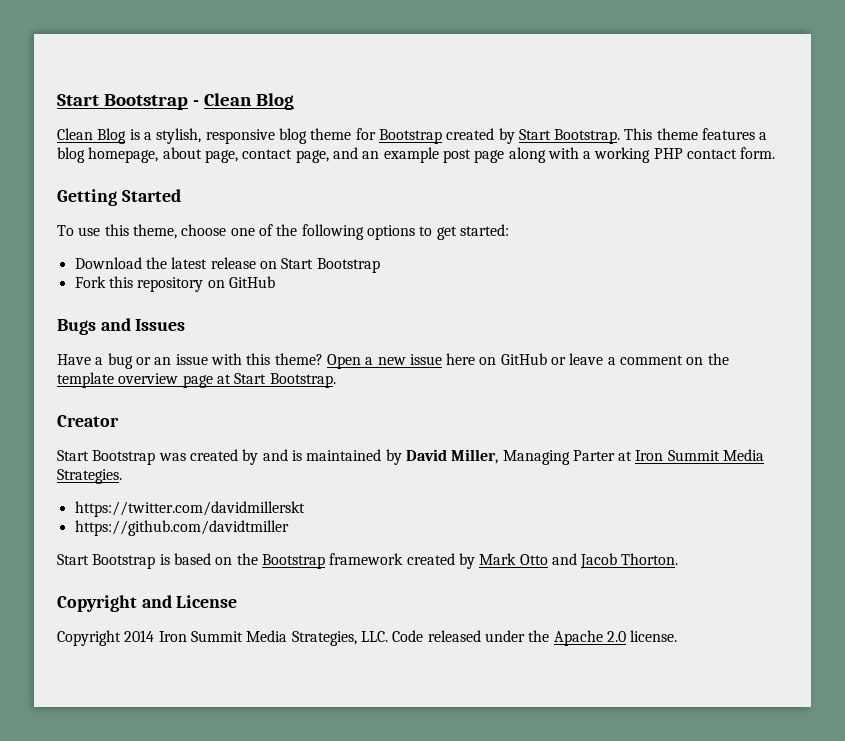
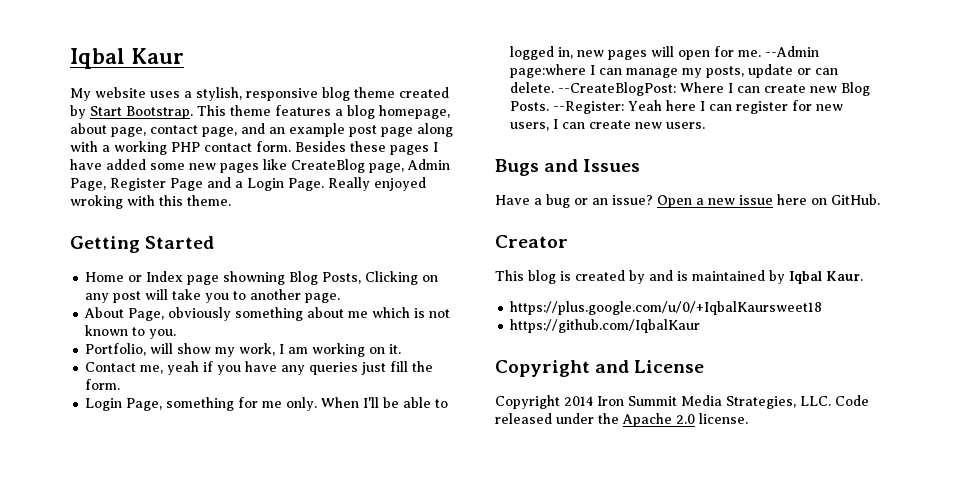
- Start Bootstrap - Clean Blog
- Clean Blog is a stylish, responsive blog theme for Bootstrap created by Start Bootstrap.
+ Iqbal Kaur
+ My website uses a stylish, responsive blog theme created by Start Bootstrap.
- This theme features a blog homepage, about page, contact page, and an example post page along with a working PHP contact form.
+ This theme features a blog homepage, about page, contact page, and an example post page along with a working PHP contact form. Besides these pages I have added some new pages like CreateBlog page, Admin Page, Register Page and a Login Page. Really enjoyed wroking with this theme.
  Getting Started
- To use this theme, choose one of the following options to get started:
- Download the latest release on Start Bootstrap
- Fork this repository on GitHub
+ Home or Index page showning Blog Posts, Clicking on any post will take you to another page.
+ About Page, obviously something about me which is not known to you.
+ Portfolio, will show my work, I am working on it.
+ Contact me, yeah if you have any queries just fill the form.
+ Login Page, something for me only. When I'll be able to logged in, new pages will open for me. --Admin page:where I can manage my posts, update or can delete. --CreateBlogPost: Where I can create new Blog Posts. --Register: Yeah here I can register for new users, I can create new users.
- Have a bug or an issue with this theme?
+ Have a bug or an issue?
- Open a new issue here on GitHub or leave a comment on the template overview page at Start Bootstrap.
+ Open a new issue here on GitHub.
  Creator
- Start Bootstrap was created by and is maintained by David Miller, Managing Parter at Iron Summit Media Strategies.
- https://twitter.com/davidmillerskt
- https://github.com/davidtmiller
- Start Bootstrap is based on the Bootstrap framework created by Mark Otto and Jacob Thorton.
+ This blog is created by and is maintained by Iqbal Kaur.
+ https://plus.google.com/u/0/+IqbalKaursweet18
+ https://github.com/IqbalKaur

